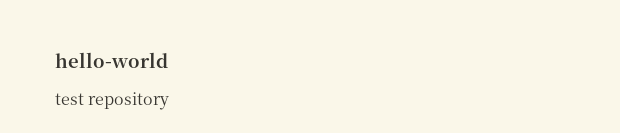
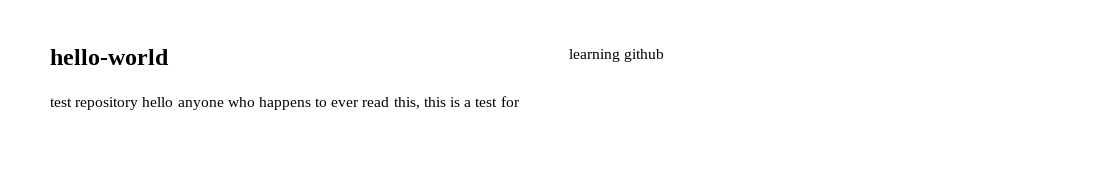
- test repository
+ test repository hello anyone who happens to ever read this, this is a test for learning github

